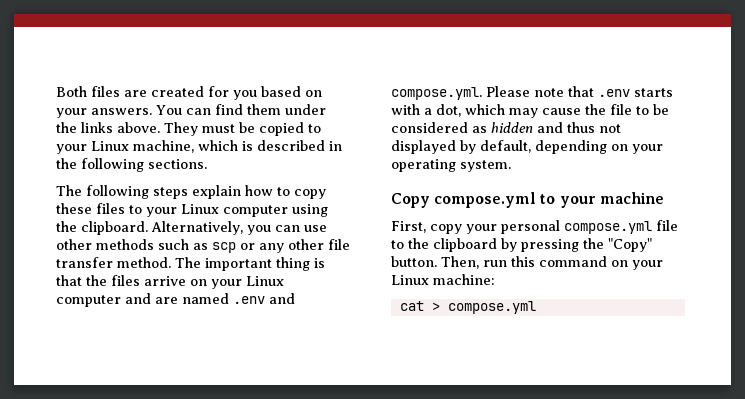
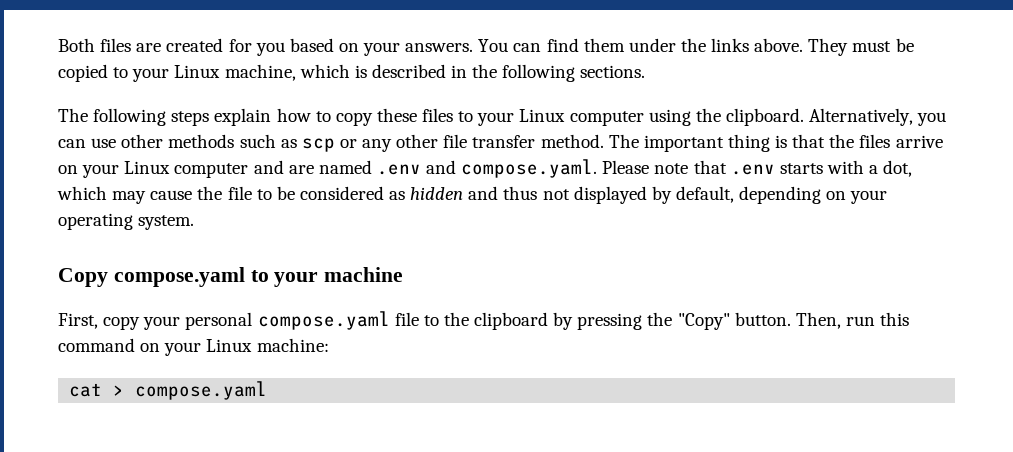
- The important thing is that the files arrive on your Linux computer and are named .env and compose.yml. Please note that .env starts with a dot, which may cause the file to be considered as hidden and thus not displayed by default, depending on your operating system.
+ The important thing is that the files arrive on your Linux computer and are named .env and compose.yaml. Please note that .env starts with a dot, which may cause the file to be considered as hidden and thus not displayed by default, depending on your operating system.
- Copy compose.yml to your machine
+ Copy compose.yaml to your machine
- First, copy your personal compose.yml file to the clipboard by pressing the "Copy" button.
+ First, copy your personal compose.yaml file to the clipboard by pressing the "Copy" button.
- cat > compose.yml
+ cat > compose.yaml

